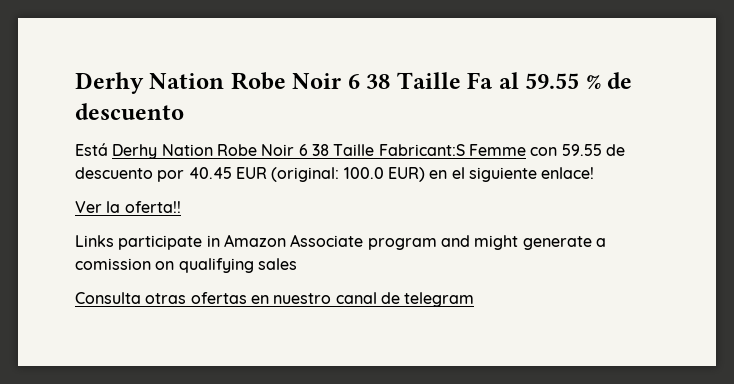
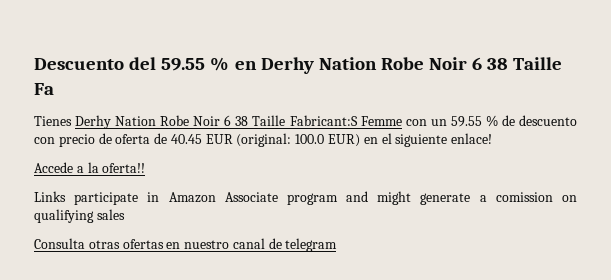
- Derhy Nation Robe Noir 6 38 Taille Fa al 59.55 % de descuento
- Está Derhy Nation Robe Noir 6 38 Taille Fabricant:S Femme con 59.55 de descuento por 40.45 EUR (original: 100.0 EUR) en el siguiente enlace!
+ Descuento del 59.55 % en Derhy Nation Robe Noir 6 38 Taille Fa
+ Tienes Derhy Nation Robe Noir 6 38 Taille Fabricant:S Femme con un 59.55 % de descuento con precio de oferta de 40.45 EUR (original: 100.0 EUR) en el siguiente enlace!
- Ver la oferta!!
+ Accede a la oferta!!

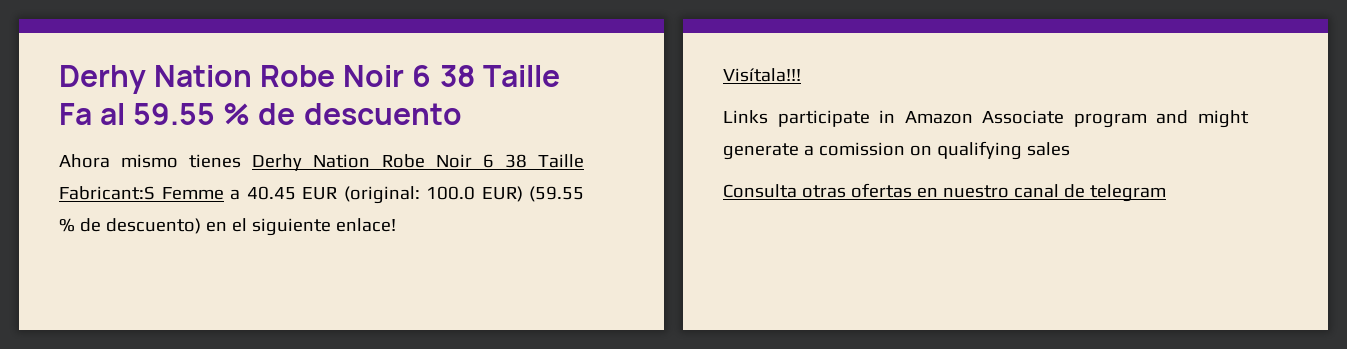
- Descuento del 59.55 % en Derhy Nation Robe Noir 6 38 Taille Fa
- Tienes Derhy Nation Robe Noir 6 38 Taille Fabricant:S Femme con un 59.55 % de descuento con precio de oferta de 40.45 EUR (original: 100.0 EUR) en el siguiente enlace!
+ Derhy Nation Robe Noir 6 38 Taille Fa al 59.55 % de descuento
+ Ahora mismo tienes Derhy Nation Robe Noir 6 38 Taille Fabricant:S Femme a 40.45 EUR (original: 100.0 EUR) (59.55 % de descuento) en el siguiente enlace!
- Accede a la oferta!!
+ Visítala!!!

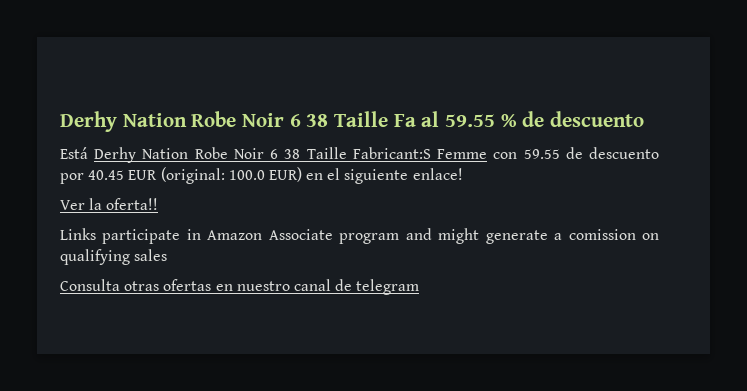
- Ahora mismo tienes Derhy Nation Robe Noir 6 38 Taille Fabricant:S Femme a 40.45 EUR (original: 100.0 EUR) (59.55 % de descuento) en el siguiente enlace!
+ Está Derhy Nation Robe Noir 6 38 Taille Fabricant:S Femme con 59.55 de descuento por 40.45 EUR (original: 100.0 EUR) en el siguiente enlace!
- Visítala!!!
+ Ver la oferta!!

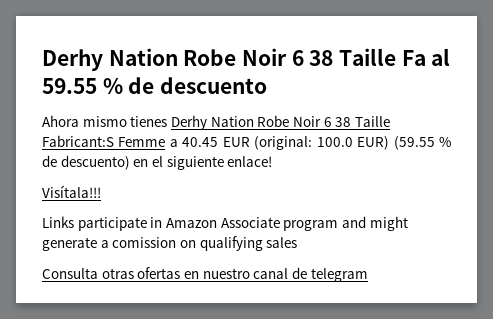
- Está Derhy Nation Robe Noir 6 38 Taille Fabricant:S Femme con 59.55 de descuento por 40.45 EUR (original: 100.0 EUR) en el siguiente enlace!
+ Ahora mismo tienes Derhy Nation Robe Noir 6 38 Taille Fabricant:S Femme a 40.45 EUR (original: 100.0 EUR) (59.55 % de descuento) en el siguiente enlace!
- Ver la oferta!!
+ Visítala!!!

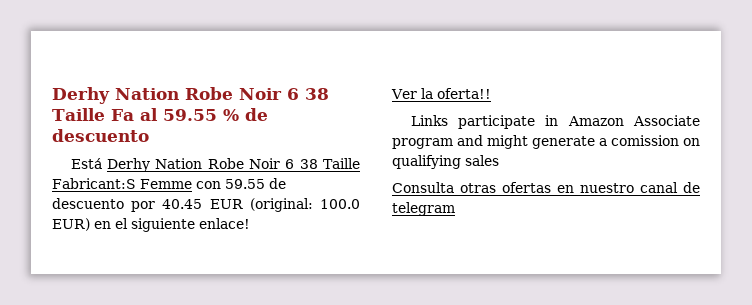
- Ahora mismo tienes Derhy Nation Robe Noir 6 38 Taille Fabricant:S Femme a 40.45 EUR (original: 100.0 EUR) (59.55 % de descuento) en el siguiente enlace!
+ Está Derhy Nation Robe Noir 6 38 Taille Fabricant:S Femme con 59.55 de descuento por 40.45 EUR (original: 100.0 EUR) en el siguiente enlace!
- Visítala!!!
+ Ver la oferta!!

